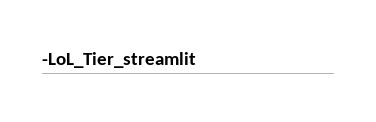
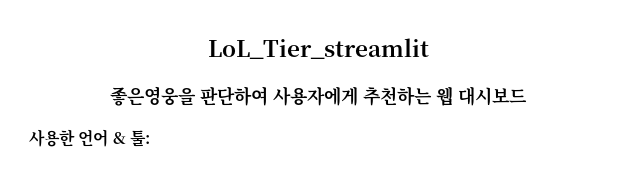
- -LoL_Tier_streamlit
+ LoL_Tier_streamlit
+ 좋은영웅을 판단하여 사용자에게 추천하는 웹 대시보드
+ 사용한 언어 & 툴:

